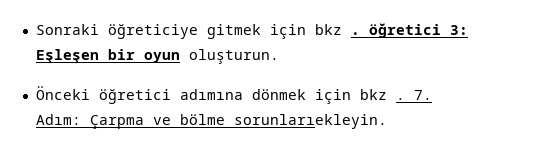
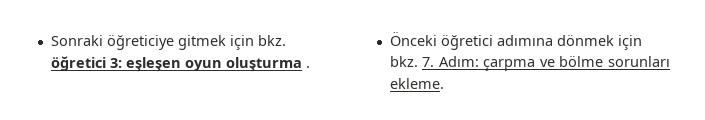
- Sonraki öğreticiye gitmek için bkz . öğretici 3: Eşleşen bir oyun oluşturun.
+ Sonraki öğreticiye gitmek için bkz. öğretici 3: eşleşen oyun oluşturma .
- Önceki öğretici adımına dönmek için bkz .
+ Önceki öğretici adımına dönmek için bkz.
- 7. Adım: Çarpma ve bölme sorunlarıekleyin.
+ 7. Adım: çarpma ve bölme sorunları ekleme.

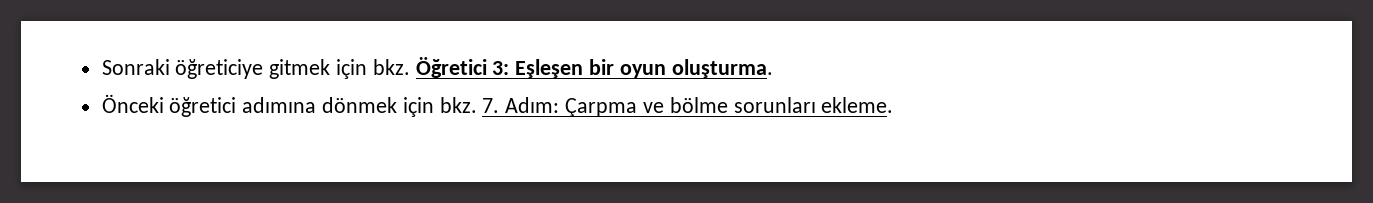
- Sonraki öğreticiye gitmek için bkz. öğretici 3: eşleşen oyun oluşturma .
+ Sonraki öğreticiye gitmek için bkz. Öğretici 3: Eşleşen bir oyun oluşturma.
- 7. Adım: çarpma ve bölme sorunları ekleme.
+ 7. Adım: Çarpma ve bölme sorunları ekleme.

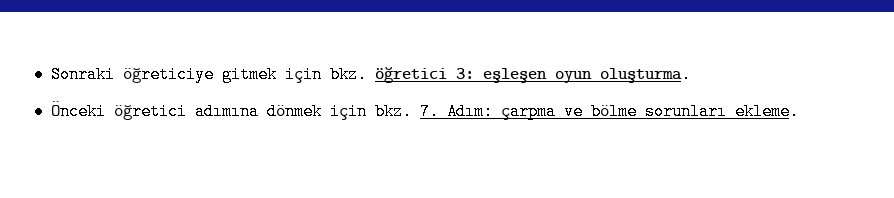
- Sonraki öğreticiye gitmek için bkz. Öğretici 3: Eşleşen bir oyun oluşturma.
+ Sonraki öğreticiye gitmek için bkz. öğretici 3: eşleşen oyun oluşturma.
- 7. Adım: Çarpma ve bölme sorunları ekleme.
+ 7. Adım: çarpma ve bölme sorunları ekleme.

